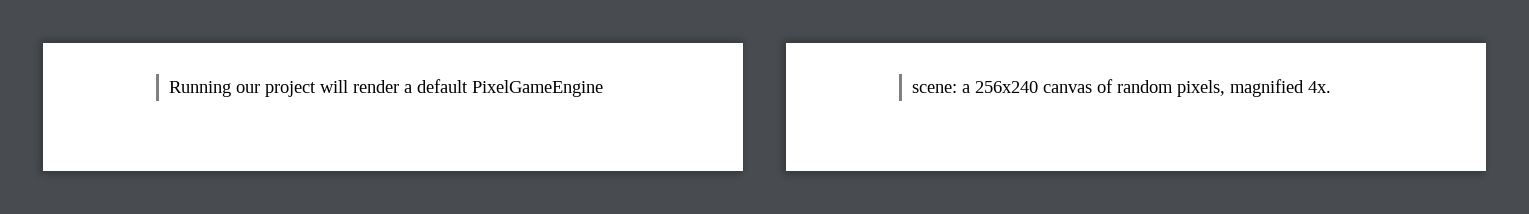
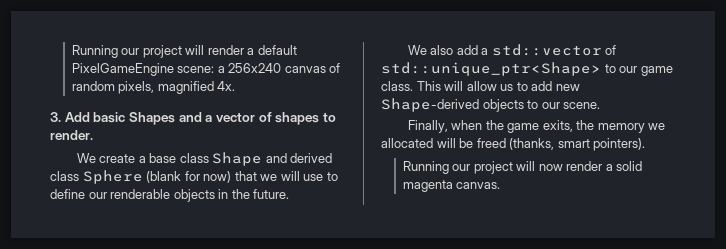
+ 3. Add basic Shapes and a vector of shapes to render.
+ We create a base class Shape and derived class Sphere (blank for now) that we will use to define our renderable objects in the future.
+ We also add a std::vector of std::unique_ptr<Shape> to our game class. This will allow us to add new Shape-derived objects to our scene.
+ Finally, when the game exits, the memory we allocated will be freed (thanks, smart pointers).
+ Running our project will now render a solid magenta canvas.

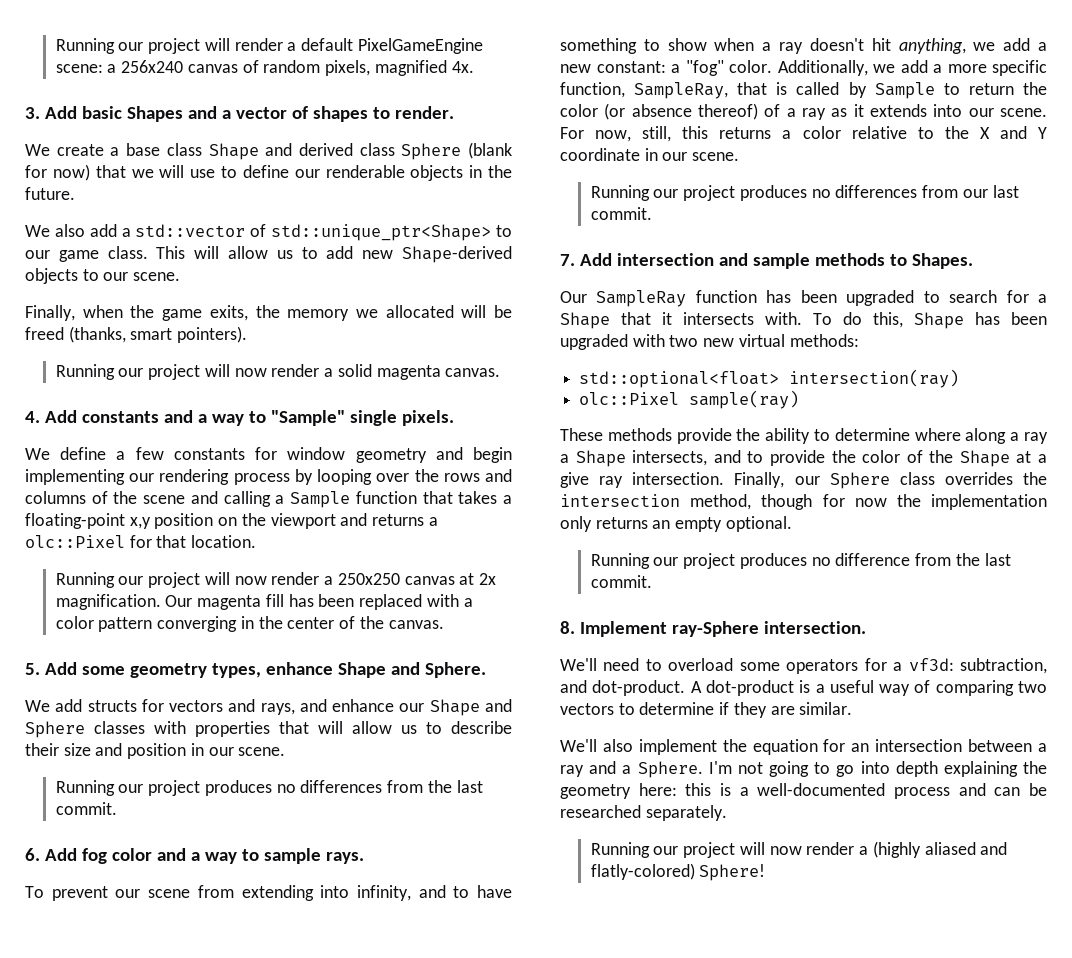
+ 4. Add constants and a way to "Sample" single pixels.
+ We define a few constants for window geometry and begin implementing our rendering process by looping over the rows and columns of the scene and calling a Sample function that takes a floating-point x,y position on the viewport and returns a olc::Pixel for that location.
+ Running our project will now render a 250x250 canvas at 2x magnification. Our magenta fill has been replaced with a color pattern converging in the center of the canvas.
+ 5. Add some geometry types, enhance Shape and Sphere.
+ We add structs for vectors and rays, and enhance our Shape and Sphere classes with properties that will allow us to describe their size and position in our scene.
+ Running our project produces no differences from the last commit.
+ 6. Add fog color and a way to sample rays.
+ To prevent our scene from extending into infinity, and to have something to show when a ray doesn't hit anything, we add a new constant: a "fog" color. Additionally, we add a more specific function, SampleRay, that is called by Sample to return the color (or absence thereof) of a ray as it extends into our scene. For now, still, this returns a color relative to the X and Y coordinate in our scene.
+ Running our project produces no differences from our last commit.
+ 7. Add intersection and sample methods to Shapes.
+ Our SampleRay function has been upgraded to search for a Shape that it intersects with. To do this, Shape has been upgraded with two new virtual methods:
+ std::optional<float> intersection(ray)
+ olc::Pixel sample(ray)
+ These methods provide the ability to determine where along a ray a Shape intersects, and to provide the color of the Shape at a give ray intersection. Finally, our Sphere class overrides the intersection method, though for now the implementation only returns an empty optional.
+ Running our project produces no difference from the last commit.
+ 8. Implement ray-Sphere intersection.
+ We'll need to overload some operators for a vf3d: subtraction, and dot-product. A dot-product is a useful way of comparing two vectors to determine if they are similar.
+ We'll also implement the equation for an intersection between a ray and a Sphere. I'm not going to go into depth explaining the geometry here: this is a well-documented process and can be researched separately.
+ Running our project will now render a (highly aliased and flatly-colored) Sphere!

